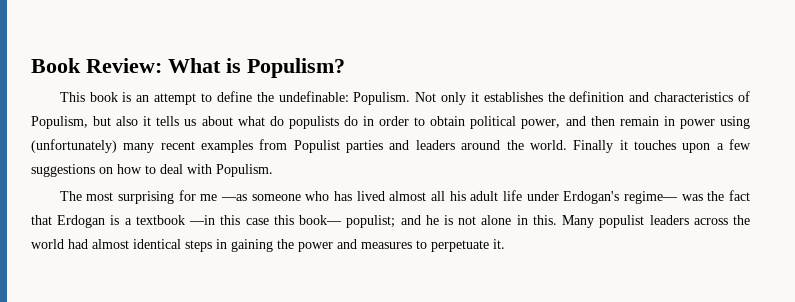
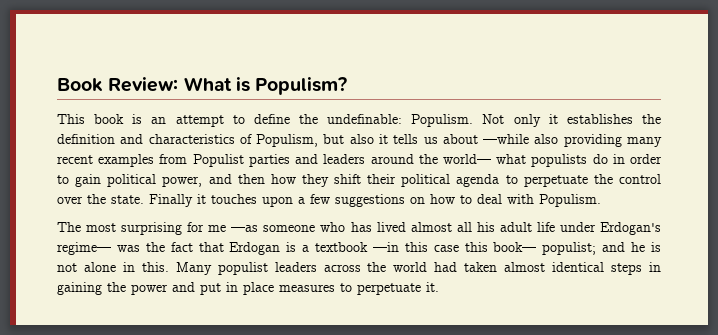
- Not only it establishes the definition and characteristics of Populism, but also it tells us about what do populists do in order to obtain political power, and then remain in power using (unfortunately) many recent examples from Populist parties and leaders around the world.
+ Not only it establishes the definition and characteristics of Populism, but also it tells us about —while also providing many recent examples from Populist parties and leaders around the world— what populists do in order to gain political power, and then how they shift their political agenda to perpetuate the control over the state.
- Many populist leaders across the world had almost identical steps in gaining the power and measures to perpetuate it.
+ Many populist leaders across the world had taken almost identical steps in gaining the power and put in place measures to perpetuate it.

